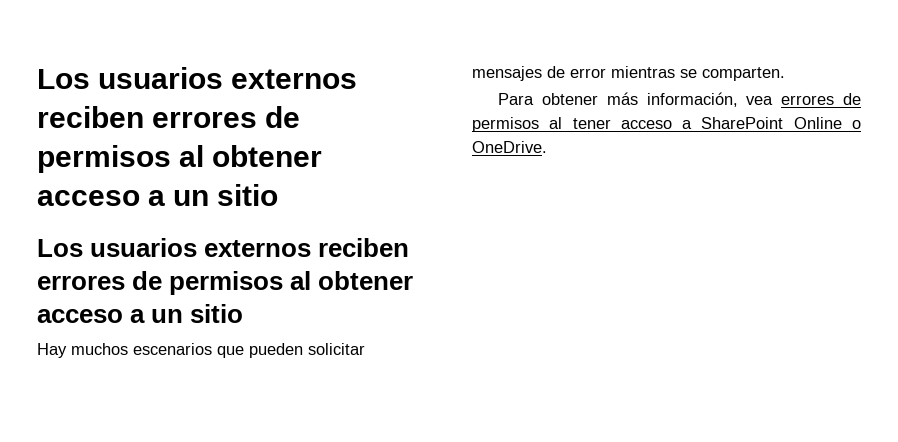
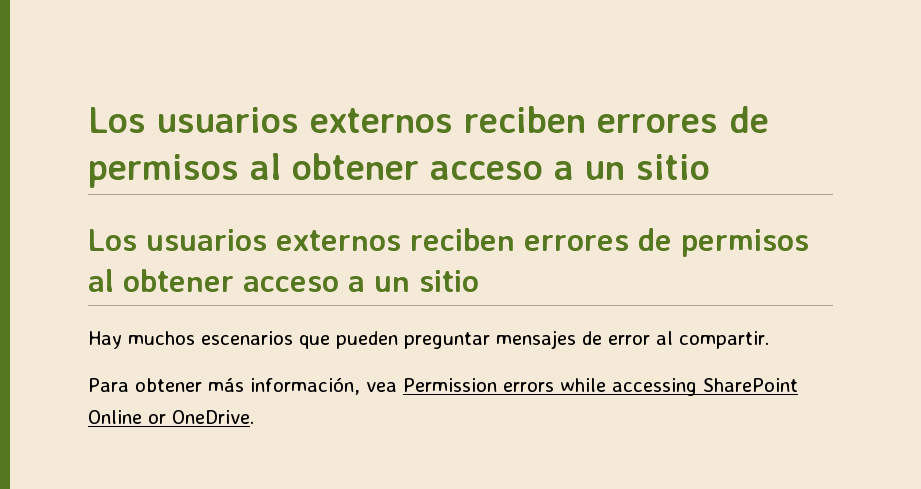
- Hay muchos escenarios que pueden solicitar mensajes de error mientras se comparten.
+ Hay muchos escenarios que pueden preguntar mensajes de error al compartir.
- Para obtener más información, vea errores de permisos al tener acceso a SharePoint Online o OneDrive.
+ Para obtener más información, vea Permission errors while accessing SharePoint Online or OneDrive.

